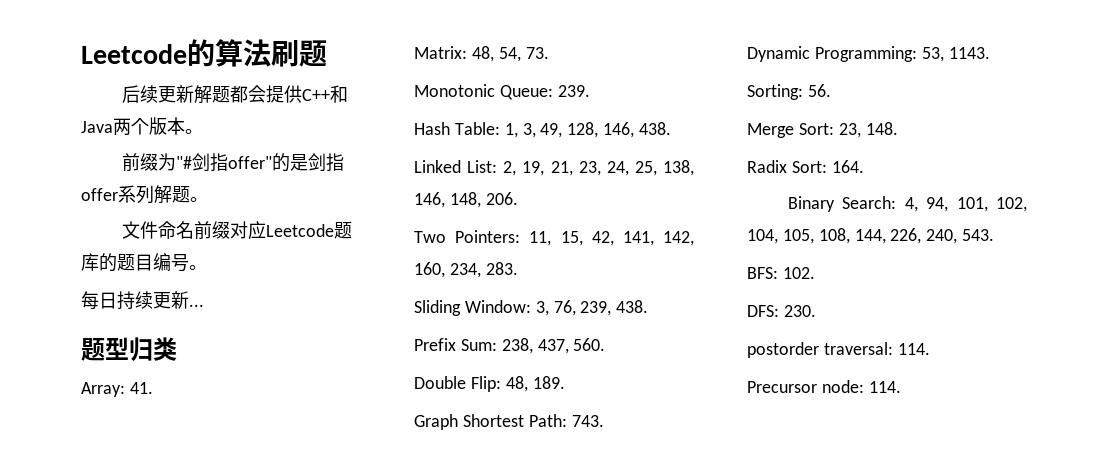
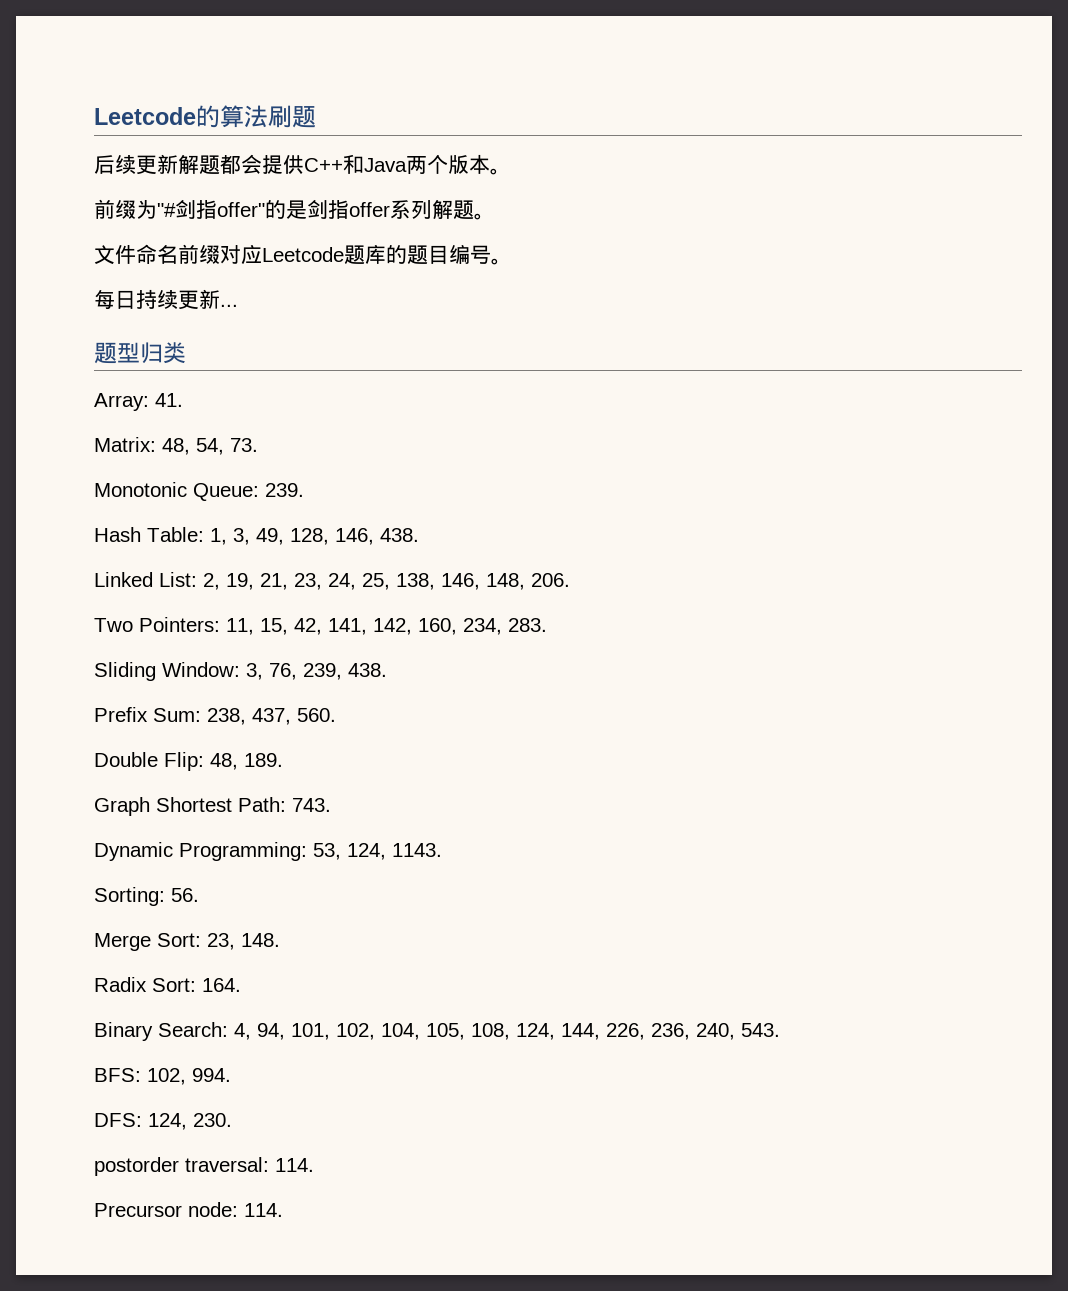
- Dynamic Programming: 53, 1143.
+ Dynamic Programming: 53, 124, 1143.
- Binary Search: 4, 94, 101, 102, 104, 105, 108, 144, 226, 240, 543.
+ Binary Search: 4, 94, 101, 102, 104, 105, 108, 124, 144, 226, 236, 240, 543.
- BFS: 102.
+ BFS: 102, 994.
- DFS: 230.
+ DFS: 124, 230.

